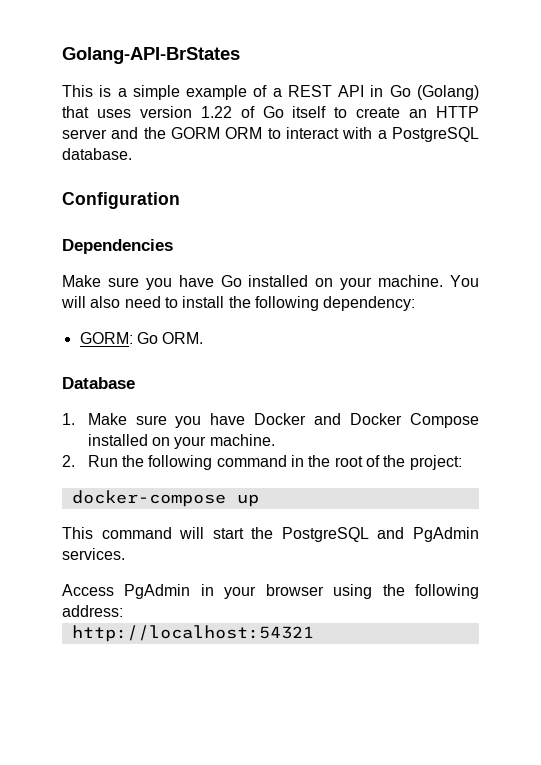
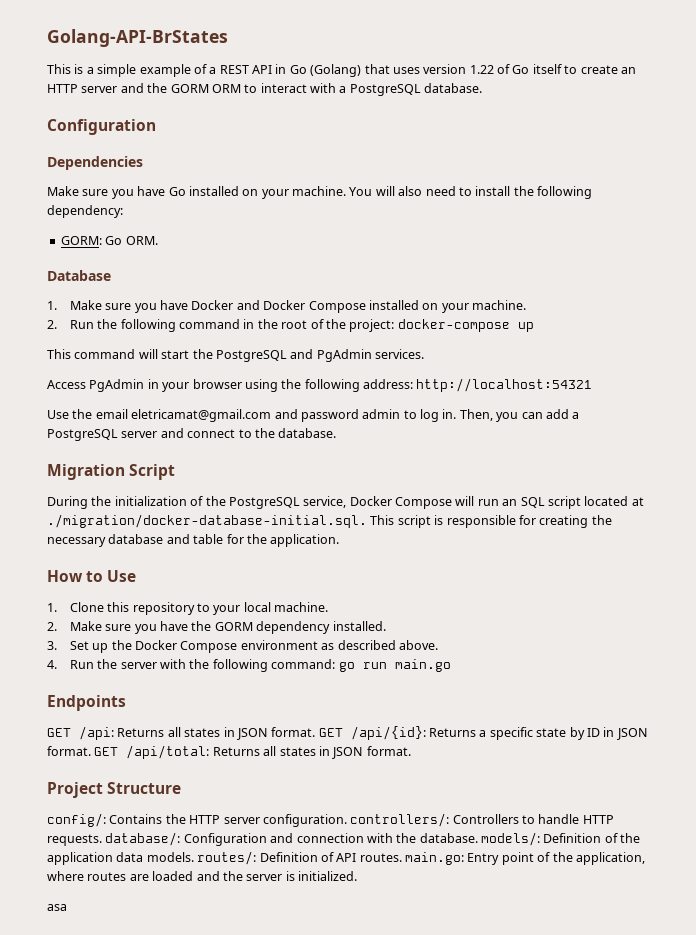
- 2. Run the following command in the root of the project:
- docker-compose up
+ 2. Run the following command in the root of the project: docker-compose up
- Access PgAdmin in your browser using the following address:
- http://localhost:54321
+ Access PgAdmin in your browser using the following address: http://localhost:54321
+ Use the email eletricamat@gmail.com and password admin to log in. Then, you can add a PostgreSQL server and connect to the database.
+ Migration Script
+ During the initialization of the PostgreSQL service, Docker Compose will run an SQL script located at ./migration/docker-database-initial.sql. This script is responsible for creating the necessary database and table for the application.
+ How to Use
+ 1. Clone this repository to your local machine.
+ 2. Make sure you have the GORM dependency installed.
+ 3. Set up the Docker Compose environment as described above.
+ 4. Run the server with the following command: go run main.go
+ Endpoints
+ GET /api: Returns all states in JSON format. GET /api/{id}: Returns a specific state by ID in JSON format. GET /api/total: Returns all states in JSON format.
+ Project Structure
+ config/: Contains the HTTP server configuration. controllers/: Controllers to handle HTTP requests. database/: Configuration and connection with the database. models/: Definition of the application data models. routes/: Definition of API routes. main.go: Entry point of the application, where routes are loaded and the server is initialized.
+ asa

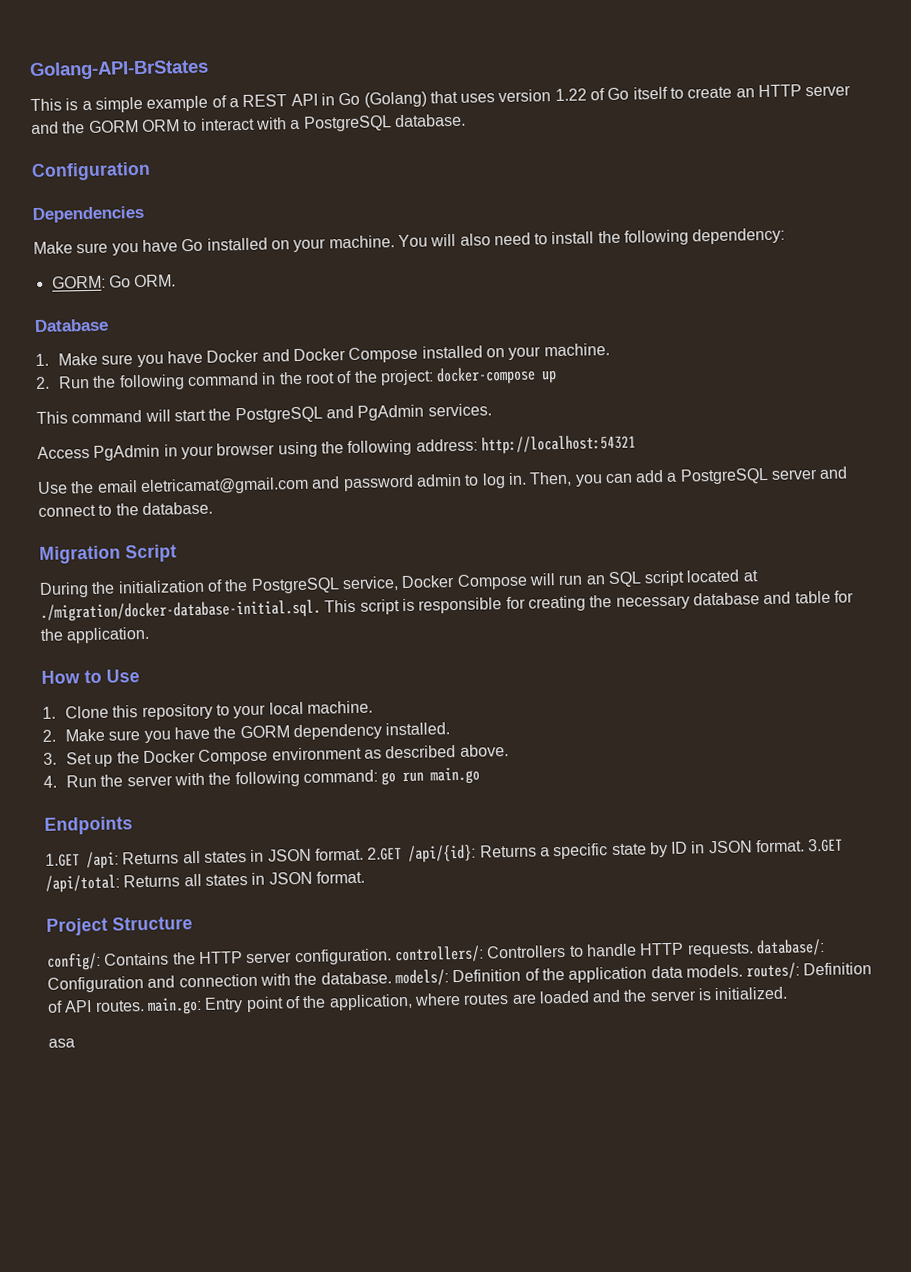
- GET /api: Returns all states in JSON format.
+ 1.GET /api: Returns all states in JSON format.
- GET /api/{id}: Returns a specific state by ID in JSON format.
+ 2.GET /api/{id}: Returns a specific state by ID in JSON format.
- GET /api/total: Returns all states in JSON format.
+ 3.GET /api/total: Returns all states in JSON format.

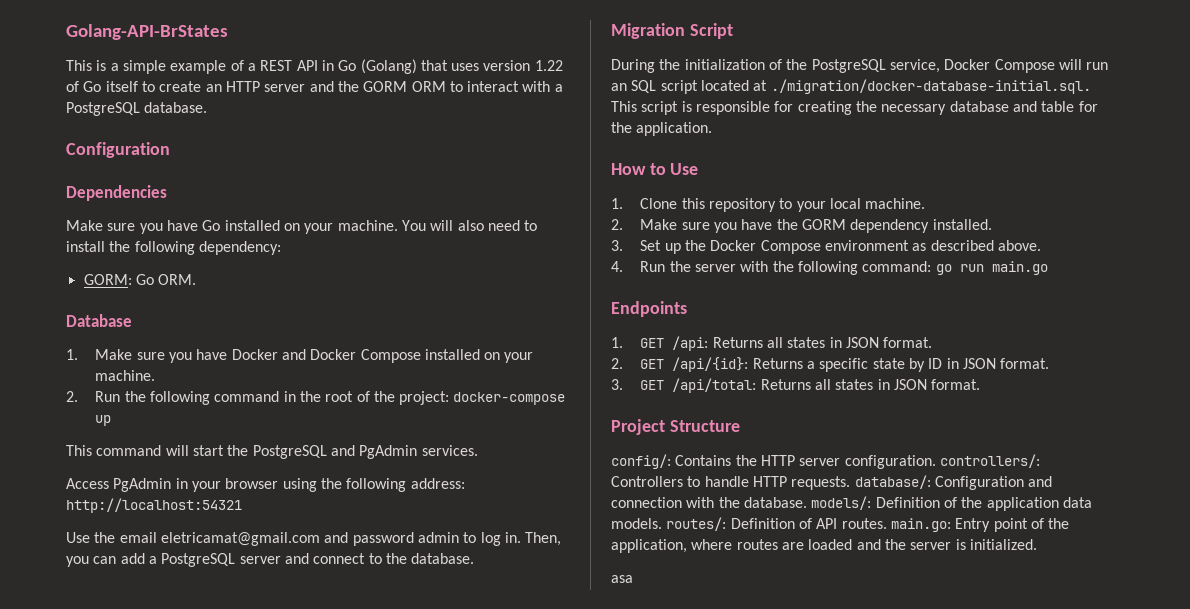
- 1.GET /api: Returns all states in JSON format. 2.GET /api/{id}: Returns a specific state by ID in JSON format. 3.GET /api/total: Returns all states in JSON format.
+ 1. GET /api: Returns all states in JSON format.
+ 2. GET /api/{id}: Returns a specific state by ID in JSON format.
+ 3. GET /api/total: Returns all states in JSON format.

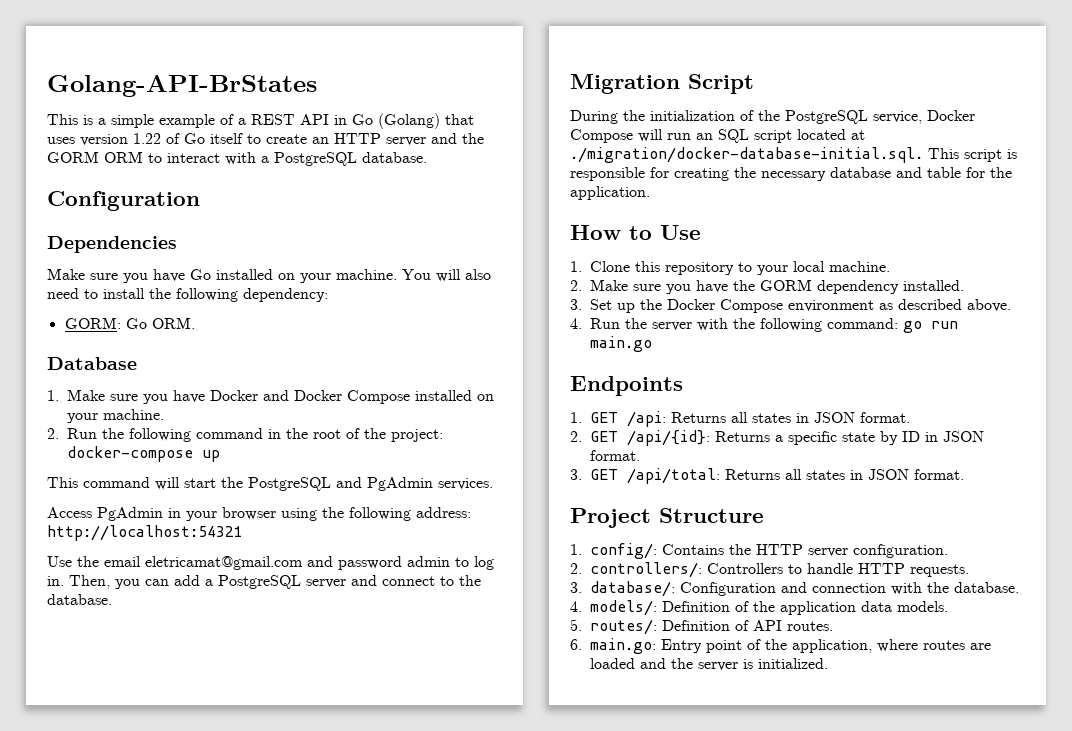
- config/: Contains the HTTP server configuration. controllers/: Controllers to handle HTTP requests. database/: Configuration and connection with the database. models/: Definition of the application data models. routes/: Definition of API routes. main.go: Entry point of the application, where routes are loaded and the server is initialized.
+ 1. config/: Contains the HTTP server configuration.
+ 2. controllers/: Controllers to handle HTTP requests.
+ 3. database/: Configuration and connection with the database.
+ 4. models/: Definition of the application data models.
+ 5. routes/: Definition of API routes.
+ 6. main.go: Entry point of the application, where routes are loaded and the server is initialized.
- asa

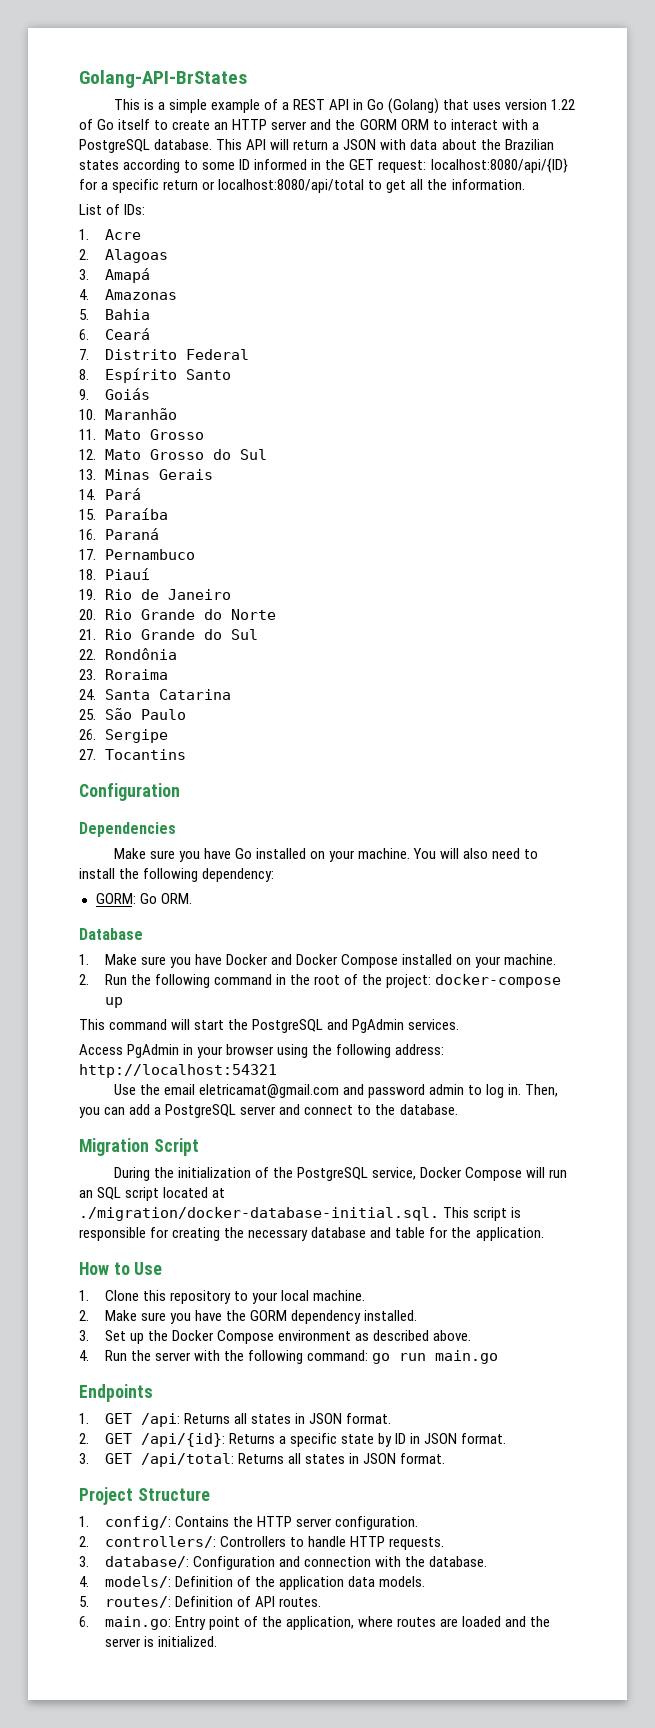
+ This API will return a JSON with data about the Brazilian states according to some ID informed in the GET request: localhost:8080/api/{ID} for a specific return or localhost:8080/api/total to get all the information.
+ List of IDs:
+ 1. Acre
+ 2. Alagoas
+ 3. Amapá
+ 4. Amazonas
+ 5. Bahia
+ 6. Ceará
+ 7. Distrito Federal
+ 8. Espírito Santo
+ 9. Goiás
+ 10. Maranhão
+ 11. Mato Grosso
+ 12. Mato Grosso do Sul
+ 13. Minas Gerais
+ 14. Pará
+ 15. Paraíba
+ 16. Paraná
+ 17. Pernambuco
+ 18. Piauí
+ 19. Rio de Janeiro
+ 20. Rio Grande do Norte
+ 21. Rio Grande do Sul
+ 22. Rondônia
+ 23. Roraima
+ 24. Santa Catarina
+ 25. São Paulo
+ 26. Sergipe
+ 27. Tocantins

